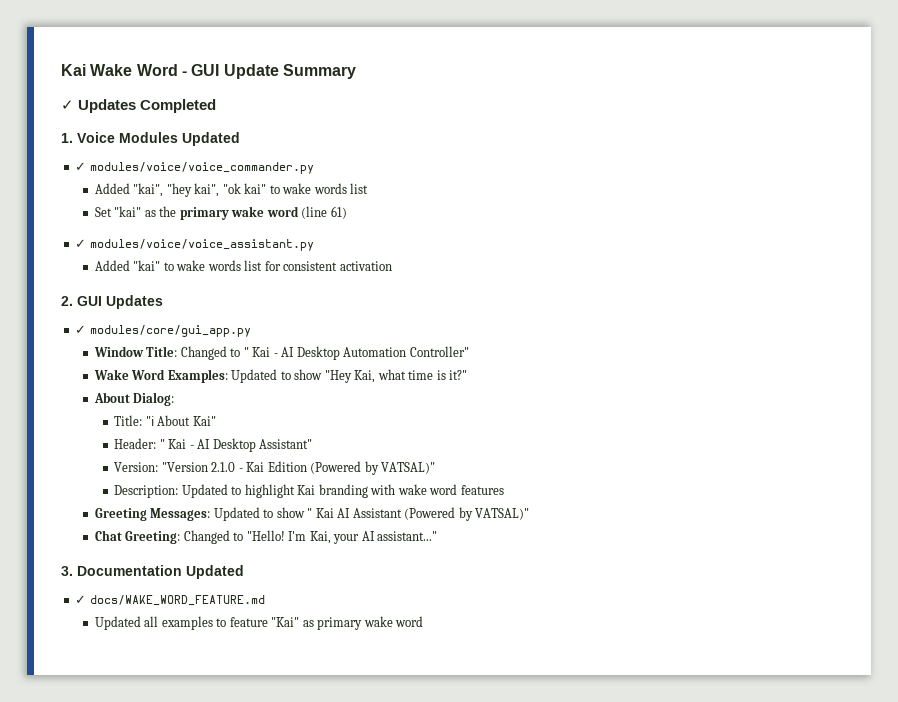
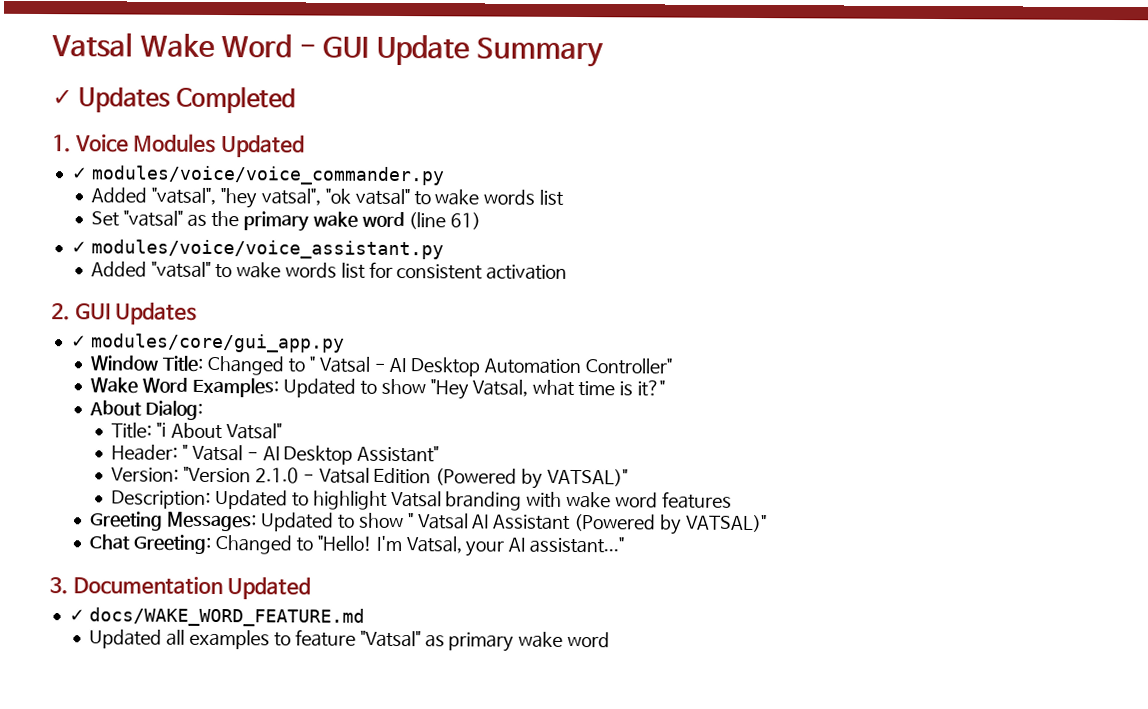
- Kai Wake Word - GUI Update Summary
+ Vatsal Wake Word - GUI Update Summary
- Added "kai", "hey kai", "ok kai" to wake words list
+ Added "vatsal", "hey vatsal", "ok vatsal" to wake words list
- Set "kai" as the primary wake word (line 61)
+ Set "vatsal" as the primary wake word (line 61)
- Added "kai" to wake words list for consistent activation
+ Added "vatsal" to wake words list for consistent activation
- Window Title: Changed to " Kai - AI Desktop Automation Controller"
+ Window Title: Changed to " Vatsal - AI Desktop Automation Controller"
- Wake Word Examples: Updated to show "Hey Kai, what time is it?"
+ Wake Word Examples: Updated to show "Hey Vatsal, what time is it?"
- Title: "ℹ About Kai"
+ Title: "ℹ About Vatsal"
- Header: " Kai - AI Desktop Assistant"
+ Header: " Vatsal - AI Desktop Assistant"
- Version: "Version 2.1.0 - Kai Edition (Powered by VATSAL)"
+ Version: "Version 2.1.0 - Vatsal Edition (Powered by VATSAL)"
- Description: Updated to highlight Kai branding with wake word features
+ Description: Updated to highlight Vatsal branding with wake word features
- Greeting Messages: Updated to show " Kai AI Assistant (Powered by VATSAL)"
+ Greeting Messages: Updated to show " Vatsal AI Assistant (Powered by VATSAL)"
- I'm Kai, your AI assistant..."
+ I'm Vatsal, your AI assistant..."
- Updated all examples to feature "Kai" as primary wake word
+ Updated all examples to feature "Vatsal" as primary wake word

